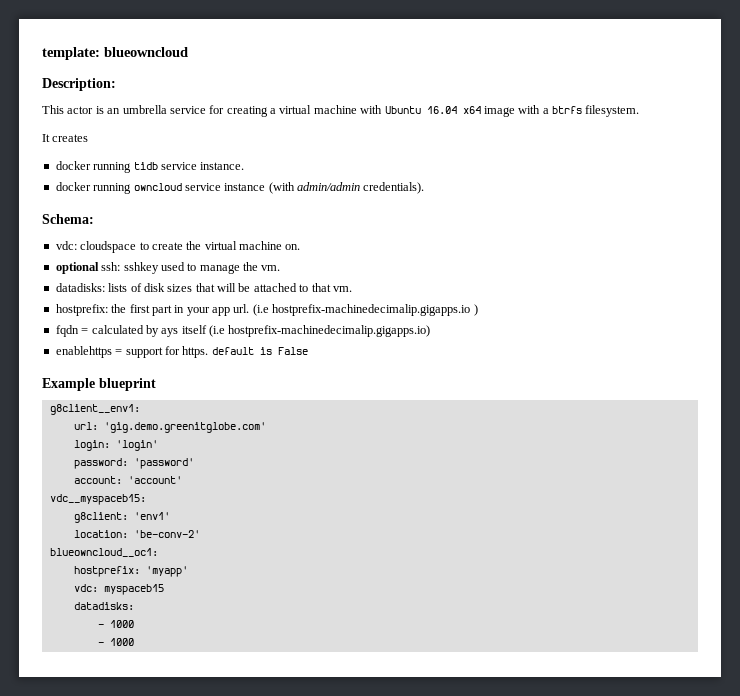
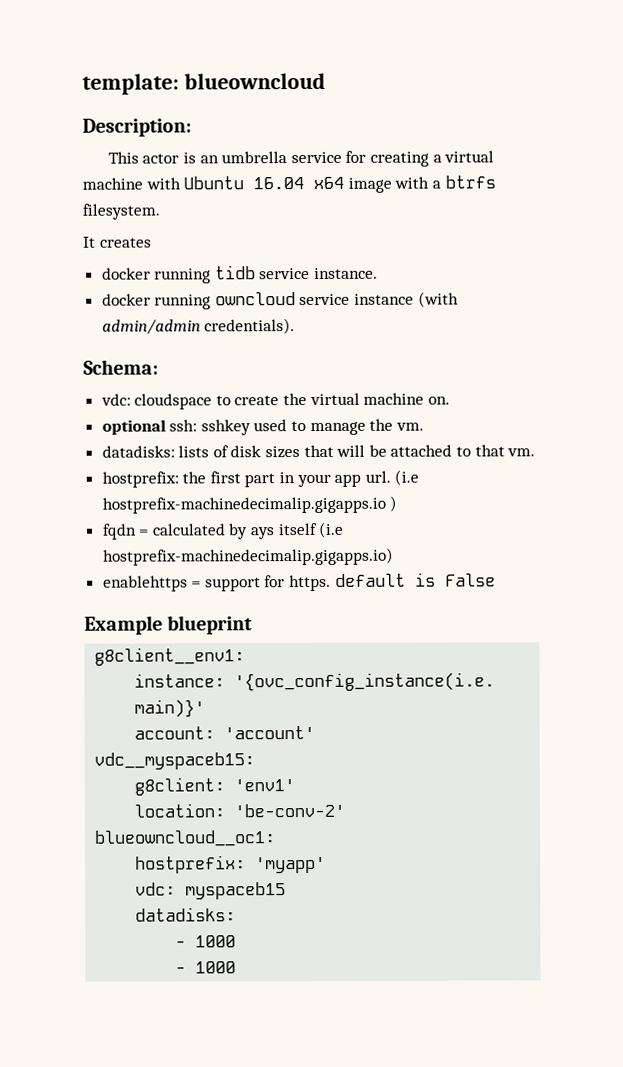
- url: 'gig.demo.greenitglobe.com'
- login: 'login'
- password: 'password'
+ instance: '{ovc_config_instance(i.e. main)}'

